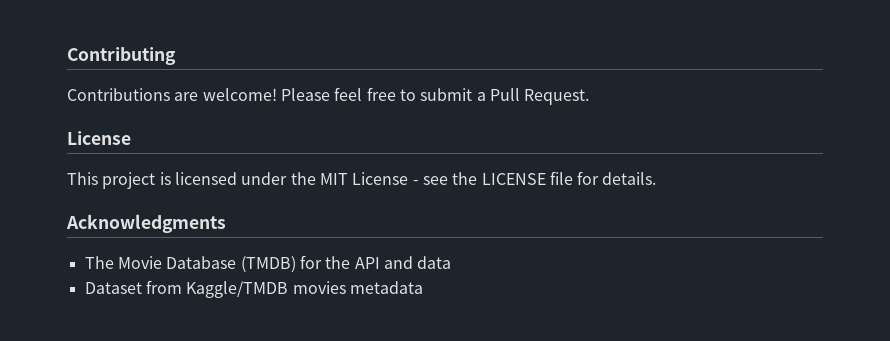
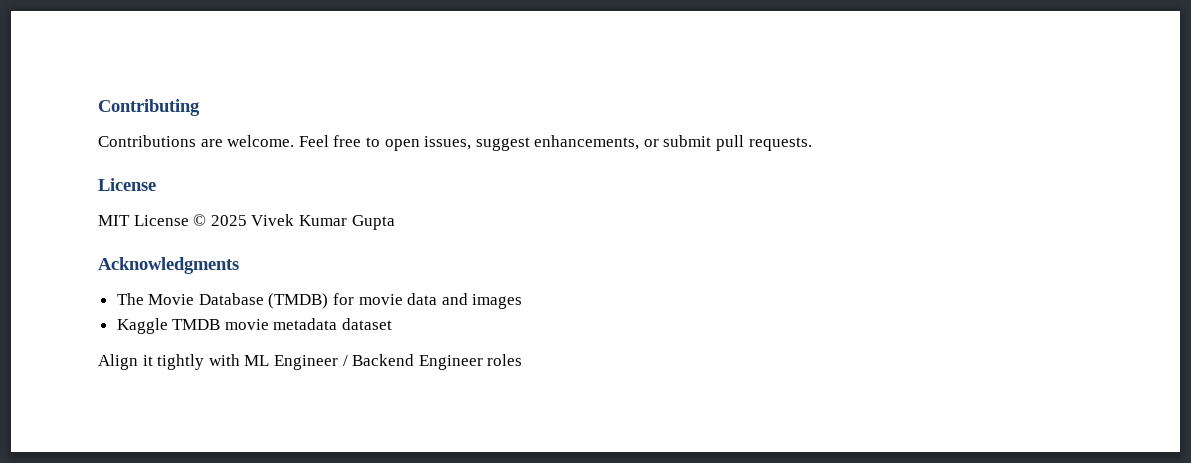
- Contributions are welcome! Please feel free to submit a Pull Request.
+ Contributions are welcome. Feel free to open issues, suggest enhancements, or submit pull requests.
  License
- This project is licensed under the MIT License - see the LICENSE file for details.
+ MIT License © 2025 Vivek Kumar Gupta
- The Movie Database (TMDB) for the API and data
- Dataset from Kaggle/TMDB movies metadata
+ The Movie Database (TMDB) for movie data and images
+ Kaggle TMDB movie metadata dataset
+ Align it tightly with ML Engineer / Backend Engineer roles

